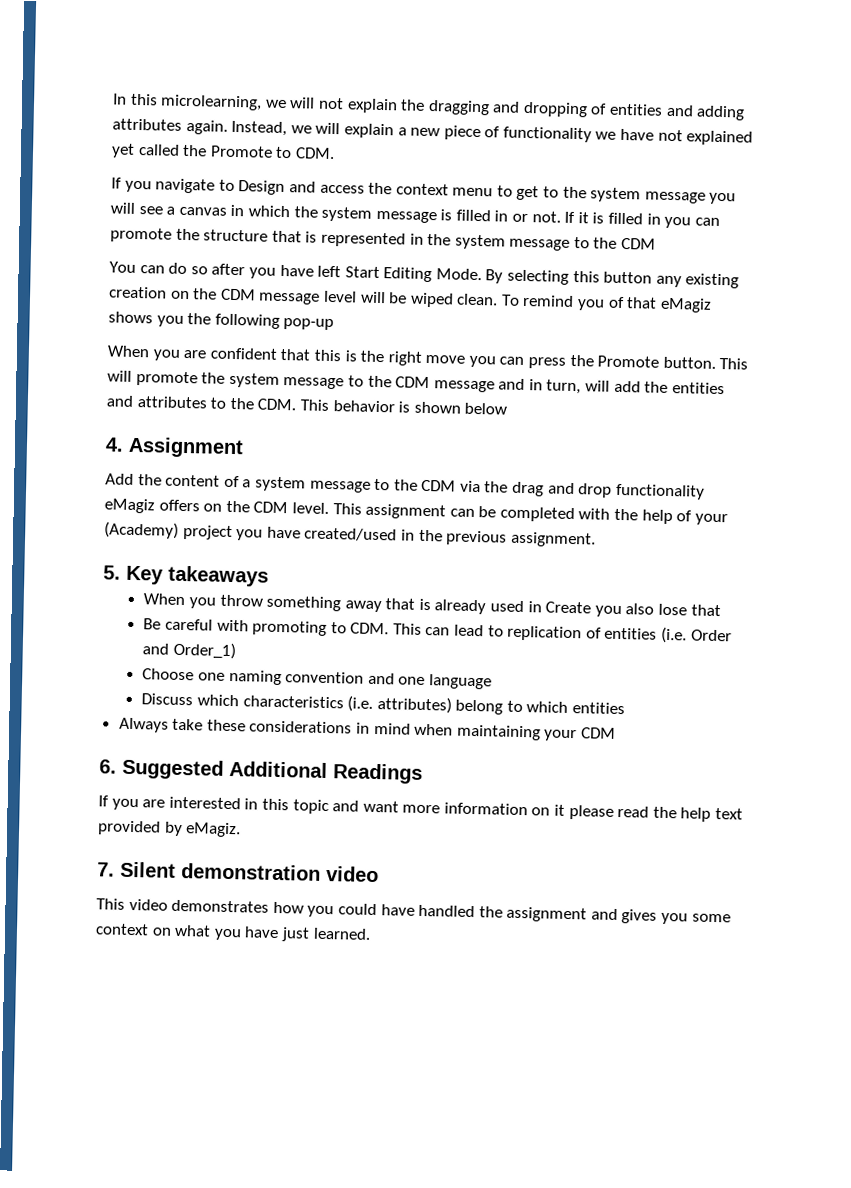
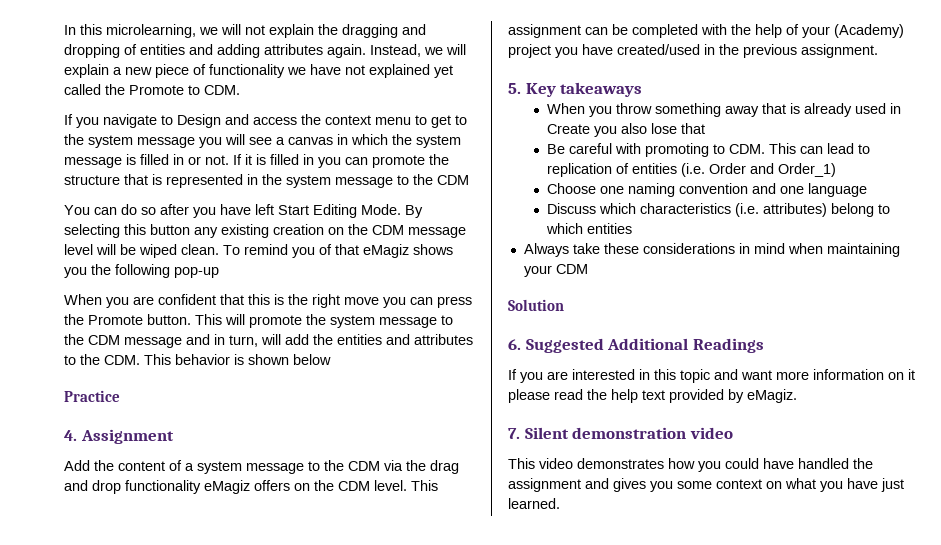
+ Practice
+ Solution

